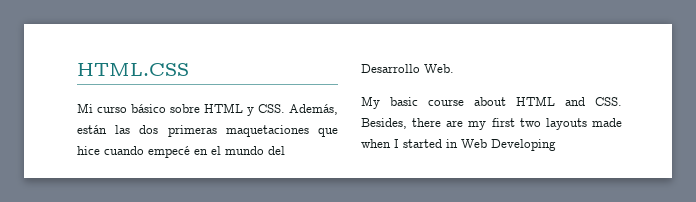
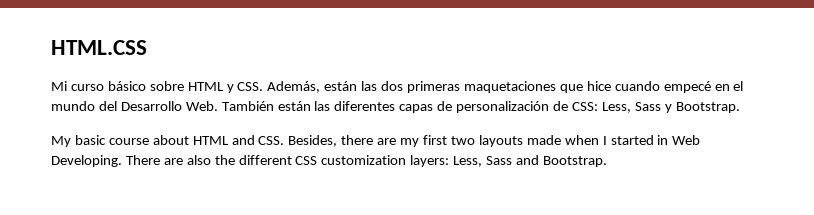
- Mi curso básico sobre HTML y CSS. Además, están las dos primeras maquetaciones que hice cuando empecé en el mundo del Desarrollo Web.
+ Mi curso básico sobre HTML y CSS. Además, están las dos primeras maquetaciones que hice cuando empecé en el mundo del Desarrollo Web. También están las diferentes capas de personalización de CSS: Less, Sass y Bootstrap.
- My basic course about HTML and CSS. Besides, there are my first two layouts made when I started in Web Developing
+ My basic course about HTML and CSS. Besides, there are my first two layouts made when I started in Web Developing. There are also the different CSS customization layers: Less, Sass and Bootstrap.

